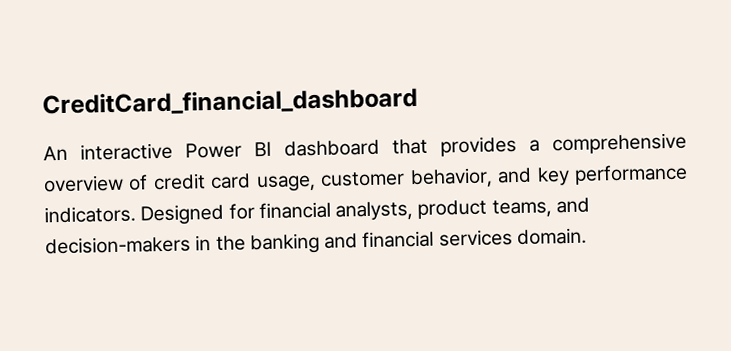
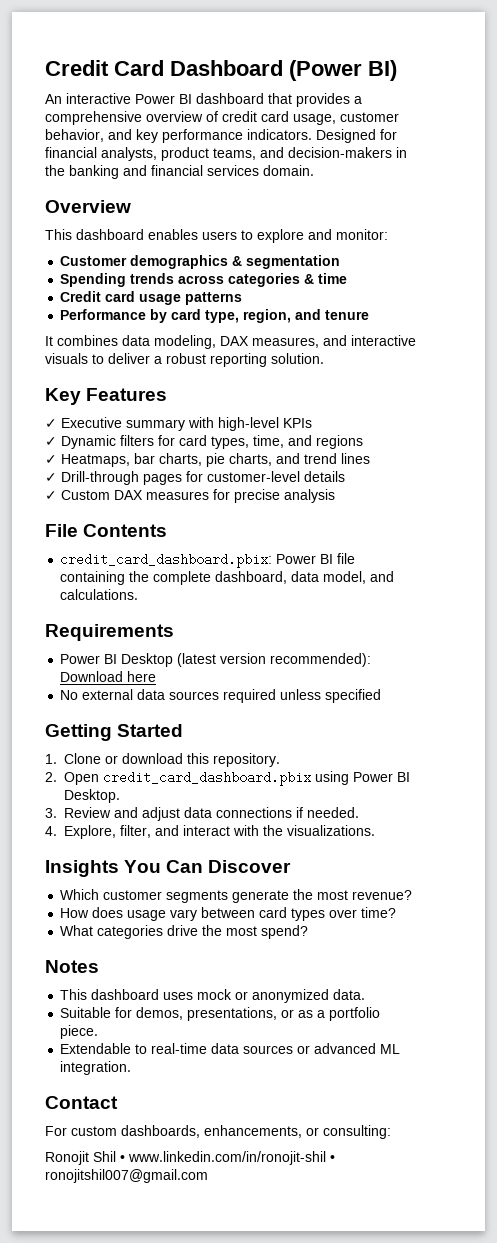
- CreditCard_financial_dashboard
+ Credit Card Dashboard (Power BI)
+ Overview
+ This dashboard enables users to explore and monitor:
+ Customer demographics & segmentation
+ Spending trends across categories & time
+ Credit card usage patterns
+ Performance by card type, region, and tenure
+ It combines data modeling, DAX measures, and interactive visuals to deliver a robust reporting solution.
+ Key Features
+ ✓ Executive summary with high-level KPIs
+ ✓ Dynamic filters for card types, time, and regions
+ ✓ Heatmaps, bar charts, pie charts, and trend lines
+ ✓ Drill-through pages for customer-level details
+ ✓ Custom DAX measures for precise analysis
+ File Contents
+ credit_card_dashboard.pbix: Power BI file containing the complete dashboard, data model, and calculations.
+ Requirements
+ Power BI Desktop (latest version recommended): Download here
+ No external data sources required unless specified
+ Getting Started
+ 1. Clone or download this repository.
+ 2. Open credit_card_dashboard.pbix using Power BI Desktop.
+ 3. Review and adjust data connections if needed.
+ 4. Explore, filter, and interact with the visualizations.
+ Insights You Can Discover
+ Which customer segments generate the most revenue?
+ How does usage vary between card types over time?
+ What categories drive the most spend?
+ Notes
+ This dashboard uses mock or anonymized data.
+ Suitable for demos, presentations, or as a portfolio piece.
+ Extendable to real-time data sources or advanced ML integration.
+ Contact
+ For custom dashboards, enhancements, or consulting:
+ Ronojit Shil • www.linkedin.com/in/ronojit-shil • ronojitshil007@gmail.com

